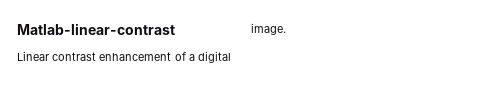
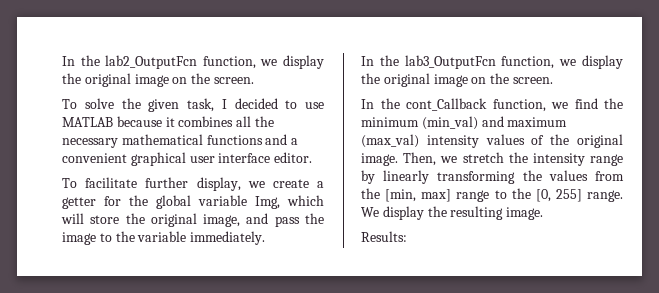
- Matlab-linear-contrast
- Linear contrast enhancement of a digital image.
+ In the lab2_OutputFcn function, we display the original image on the screen.
+ To solve the given task, I decided to use MATLAB because it combines all the necessary mathematical functions and a convenient graphical user interface editor.
+ To facilitate further display, we create a getter for the global variable Img, which will store the original image, and pass the image to the variable immediately.
+ In the lab3_OutputFcn function, we display the original image on the screen.
+ In the cont_Callback function, we find the minimum (min_val) and maximum (max_val) intensity values of the original image. Then, we stretch the intensity range by linearly transforming the values from the [min, max] range to the [0, 255] range. We display the resulting image.
+ Results:

